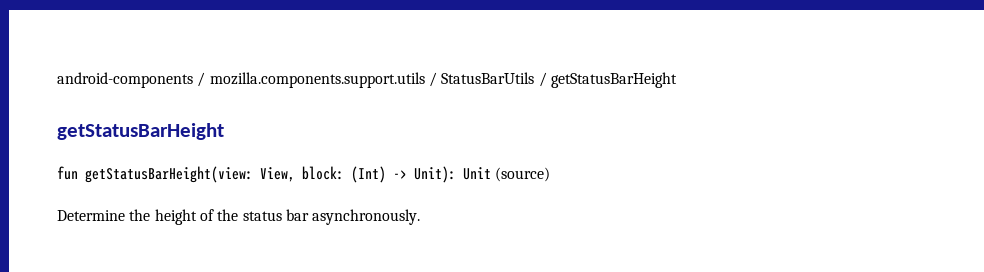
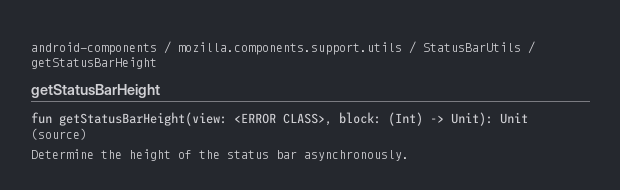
- fun getStatusBarHeight(view: View, block: (Int) -> Unit): Unit (source)
+ fun getStatusBarHeight(view: <ERROR CLASS>, block: (Int) -> Unit): Unit (source)

